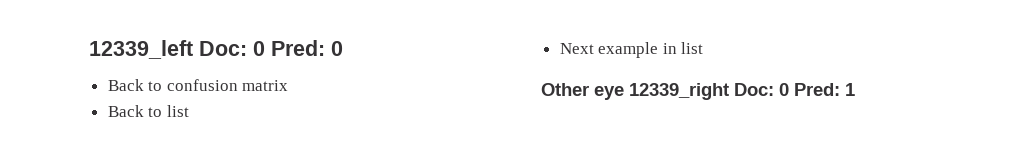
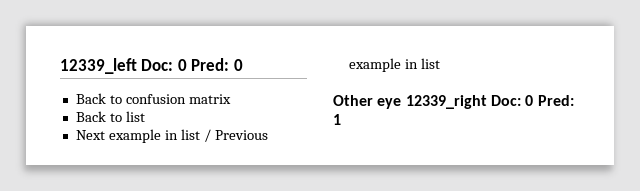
- Next example in list
+ Next example in list / Previous example in list

